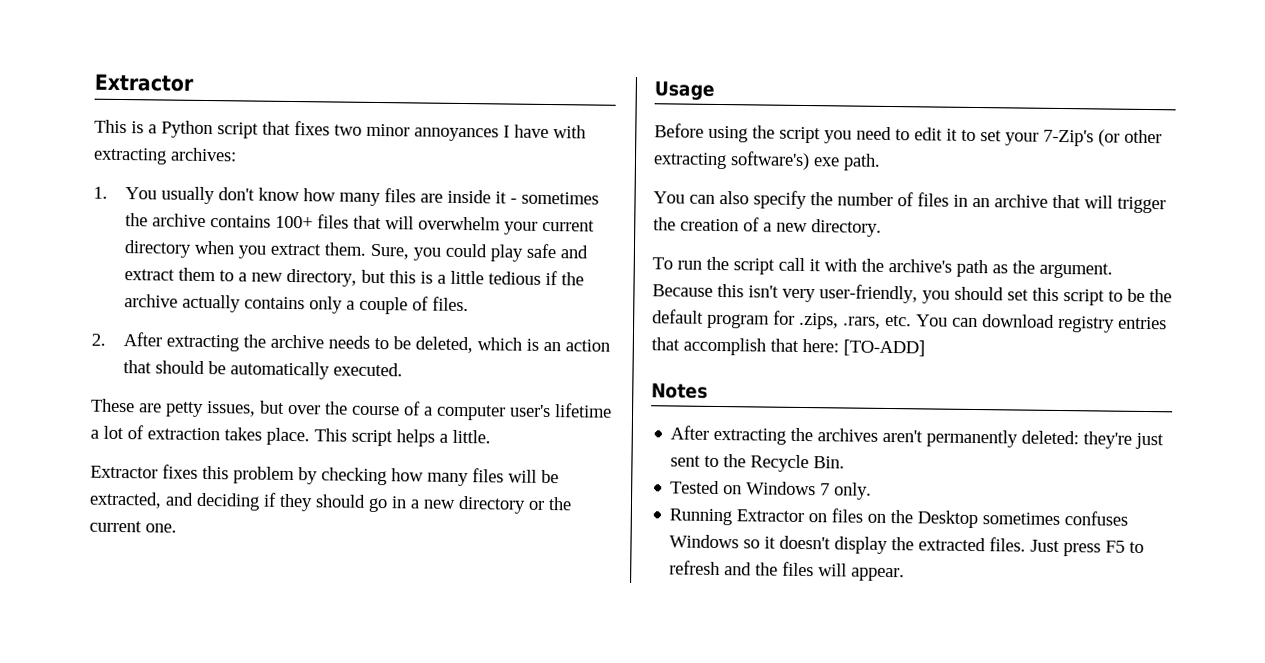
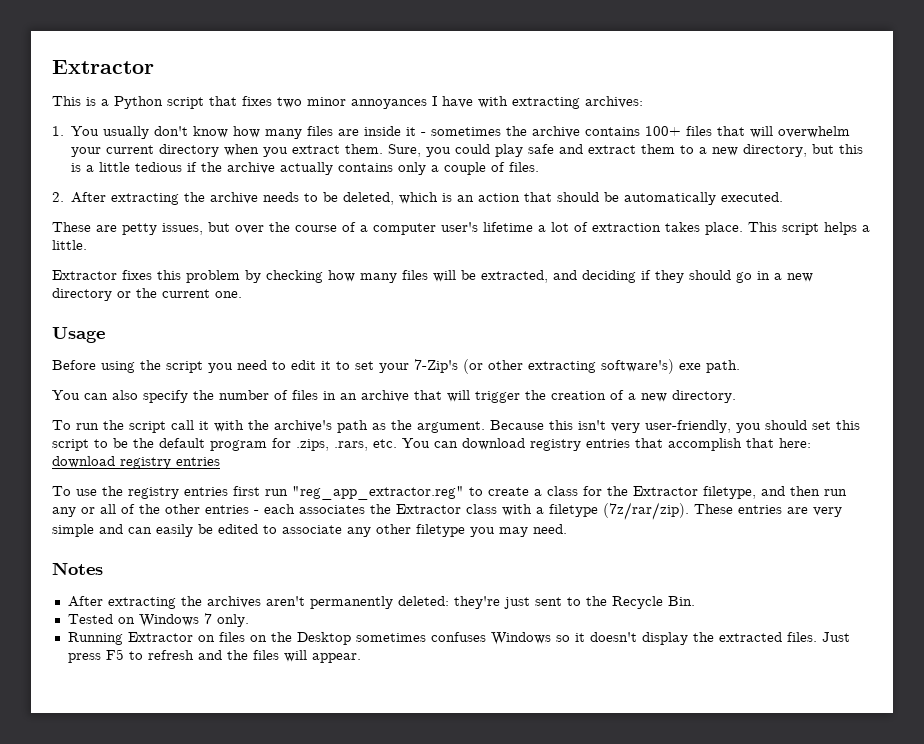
- Because this isn't very user-friendly, you should set this script to be the default program for .zips, .rars, etc. You can download registry entries that accomplish that here: [TO-ADD]
+ Because this isn't very user-friendly, you should set this script to be the default program for .zips, .rars, etc. You can download registry entries that accomplish that here: download registry entries
+ To use the registry entries first run "reg_app_extractor.reg" to create a class for the Extractor filetype, and then run any or all of the other entries - each associates the Extractor class with a filetype (7z/rar/zip). These entries are very simple and can easily be edited to associate any other filetype you may need.

